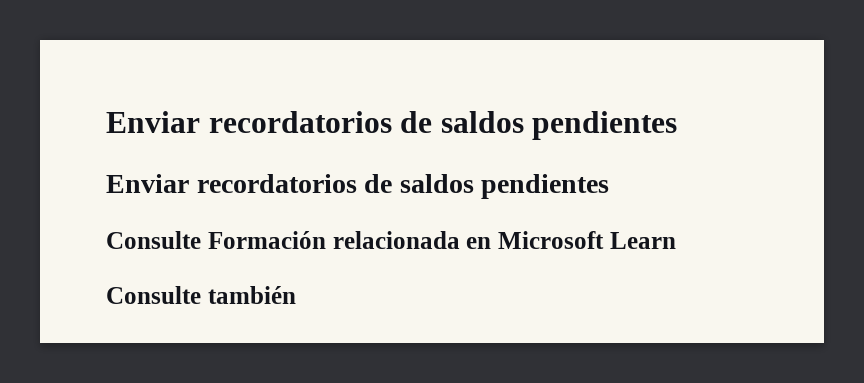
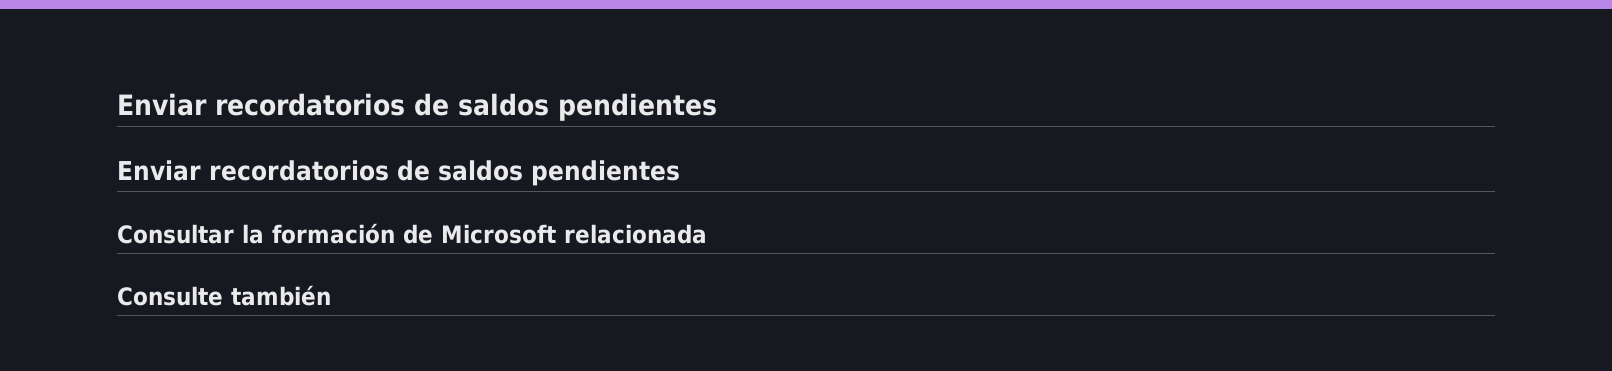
- Consulte Formación relacionada en Microsoft Learn
+ Consultar la formación de Microsoft relacionada

